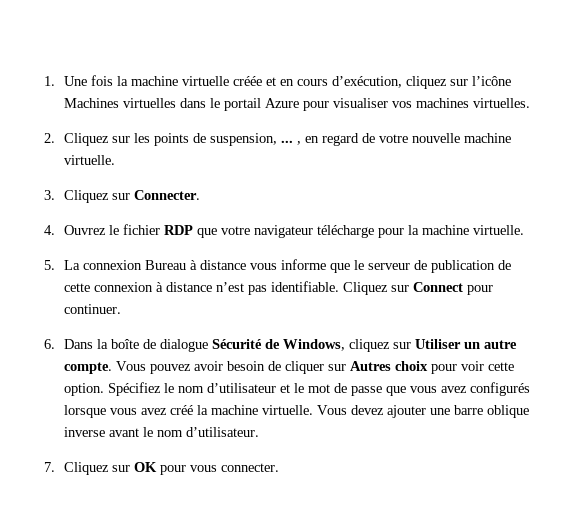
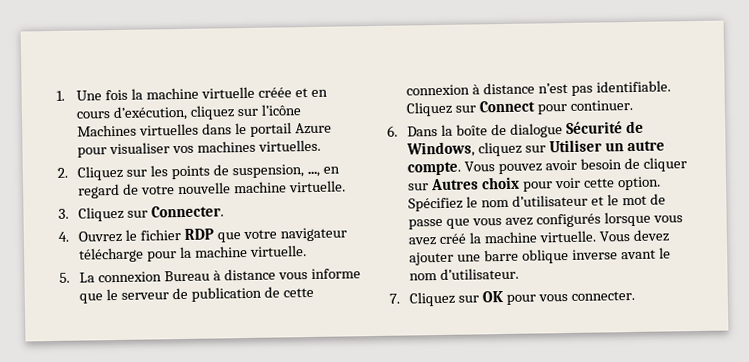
- 2. Cliquez sur les points de suspension, ... , en regard de votre nouvelle machine virtuelle.
+ 2. Cliquez sur les points de suspension, ..., en regard de votre nouvelle machine virtuelle.

